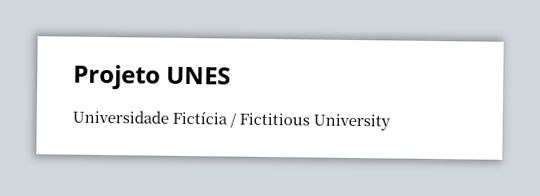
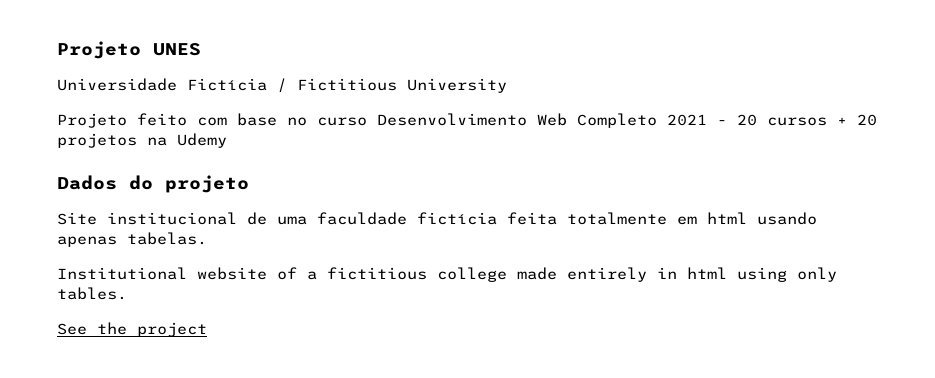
+ Projeto feito com base no curso Desenvolvimento Web Completo 2021 - 20 cursos + 20 projetos na Udemy
+ Dados do projeto
+ Site institucional de uma faculdade fictícia feita totalmente em html usando apenas tabelas.
+ Institutional website of a fictitious college made entirely in html using only tables.
+ See the project

